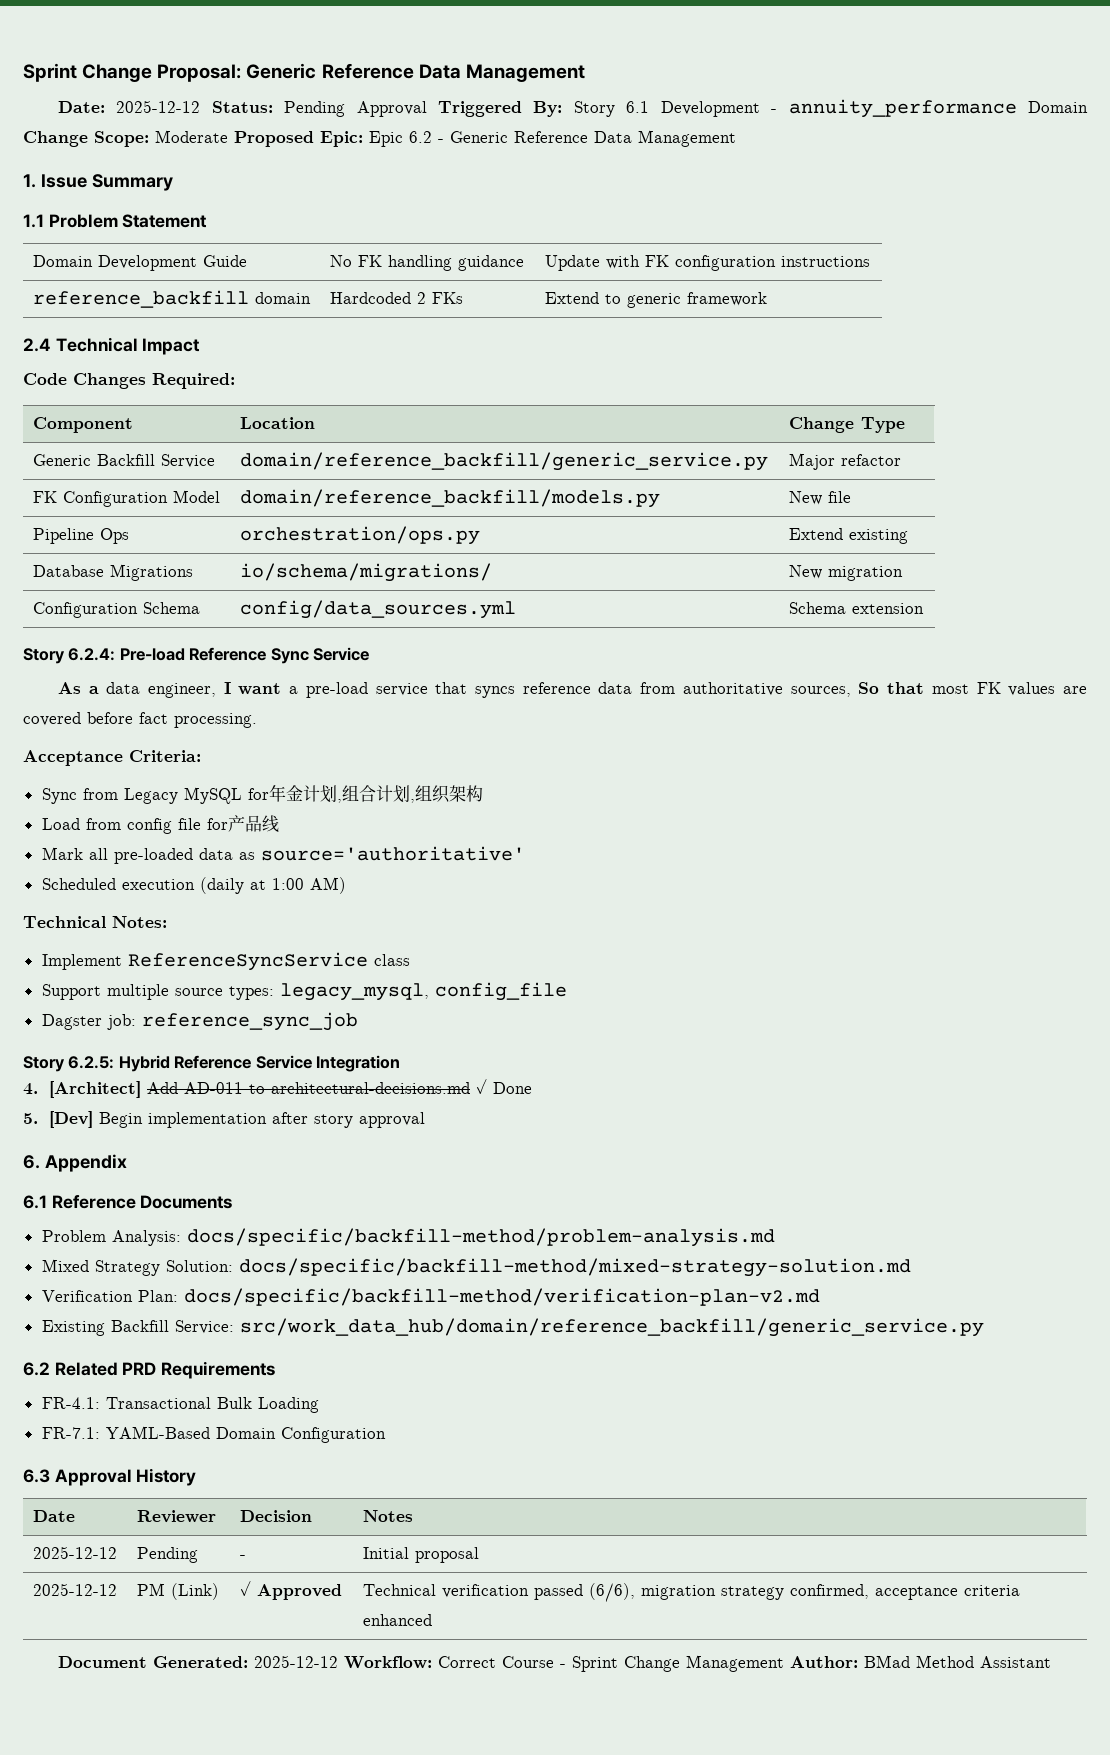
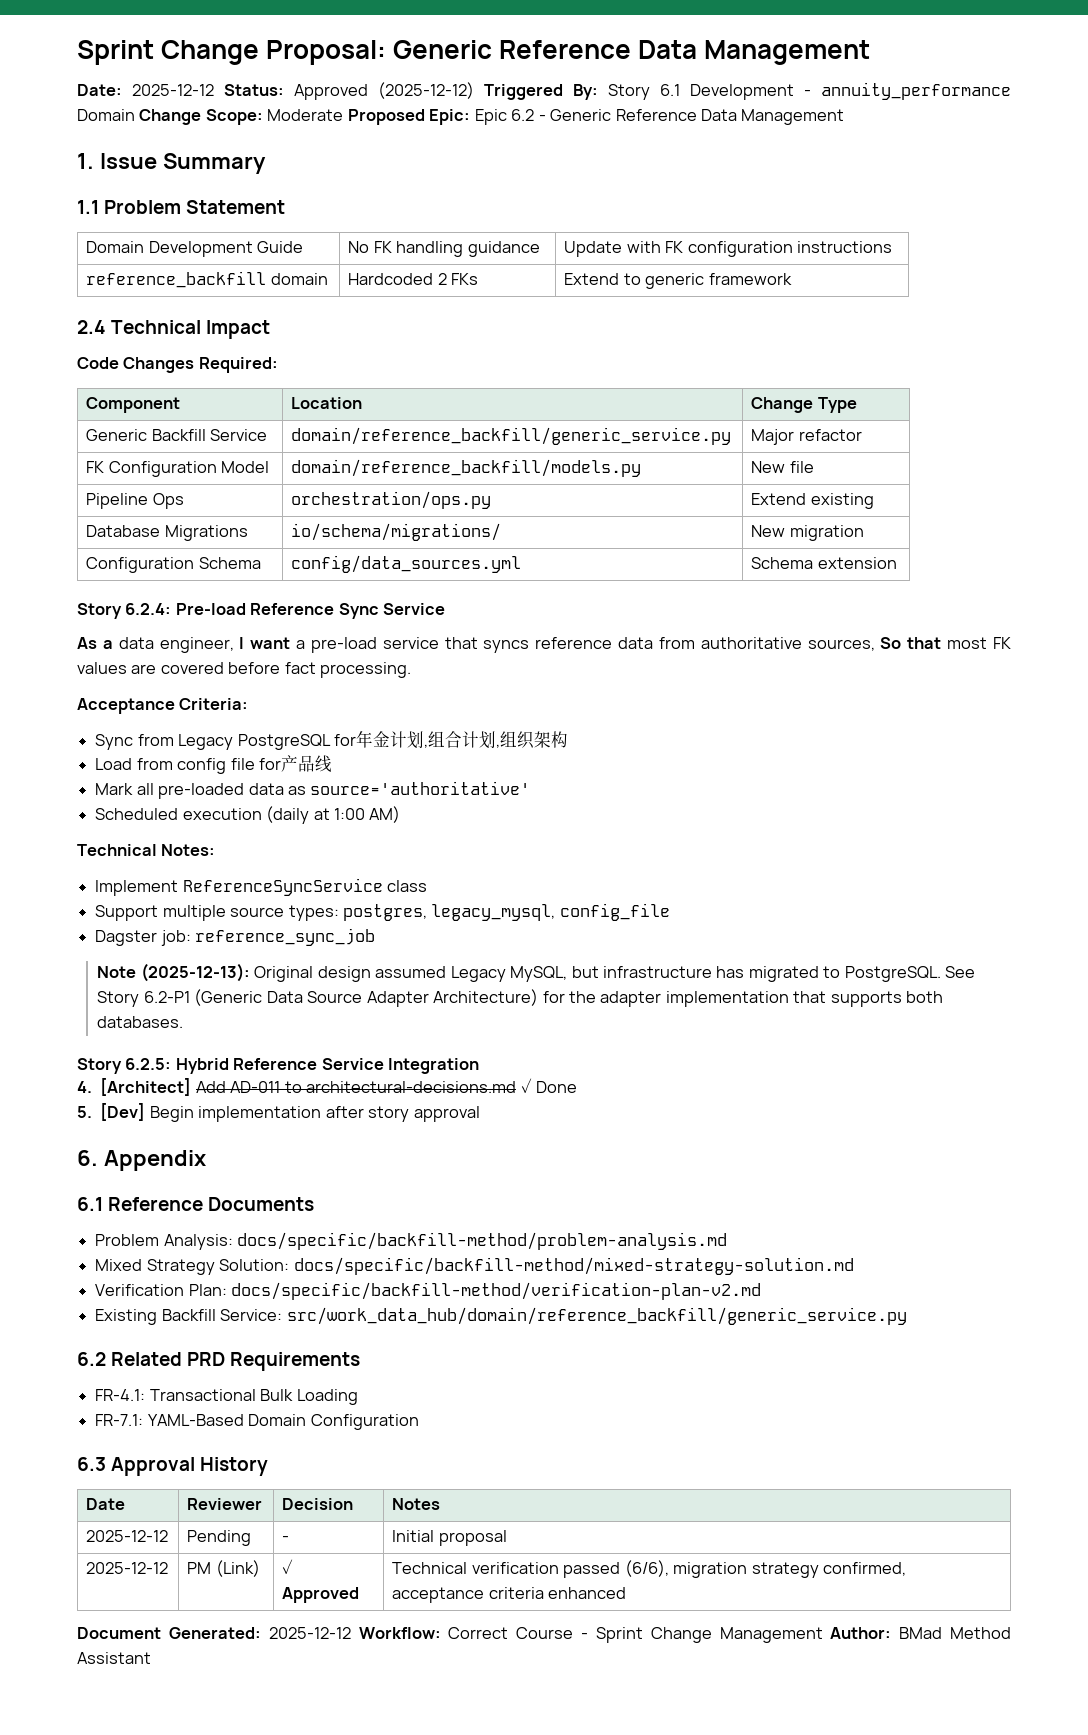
- Date: 2025-12-12 Status: Pending Approval Triggered By: Story 6.1 Development - annuity_performance Domain Change Scope: Moderate Proposed Epic: Epic 6.2 - Generic Reference Data Management
+ Date: 2025-12-12 Status: Approved (2025-12-12) Triggered By: Story 6.1 Development - annuity_performance Domain Change Scope: Moderate Proposed Epic: Epic 6.2 - Generic Reference Data Management
- Sync from Legacy MySQL for年金计划,组合计划,组织架构
+ Sync from Legacy PostgreSQL for年金计划,组合计划,组织架构
- Support multiple source types: legacy_mysql, config_file
+ Support multiple source types: postgres, legacy_mysql, config_file
+ Note (2025-12-13): Original design assumed Legacy MySQL, but infrastructure has migrated to PostgreSQL. See Story 6.2-P1 (Generic Data Source Adapter Architecture) for the adapter implementation that supports both databases.

